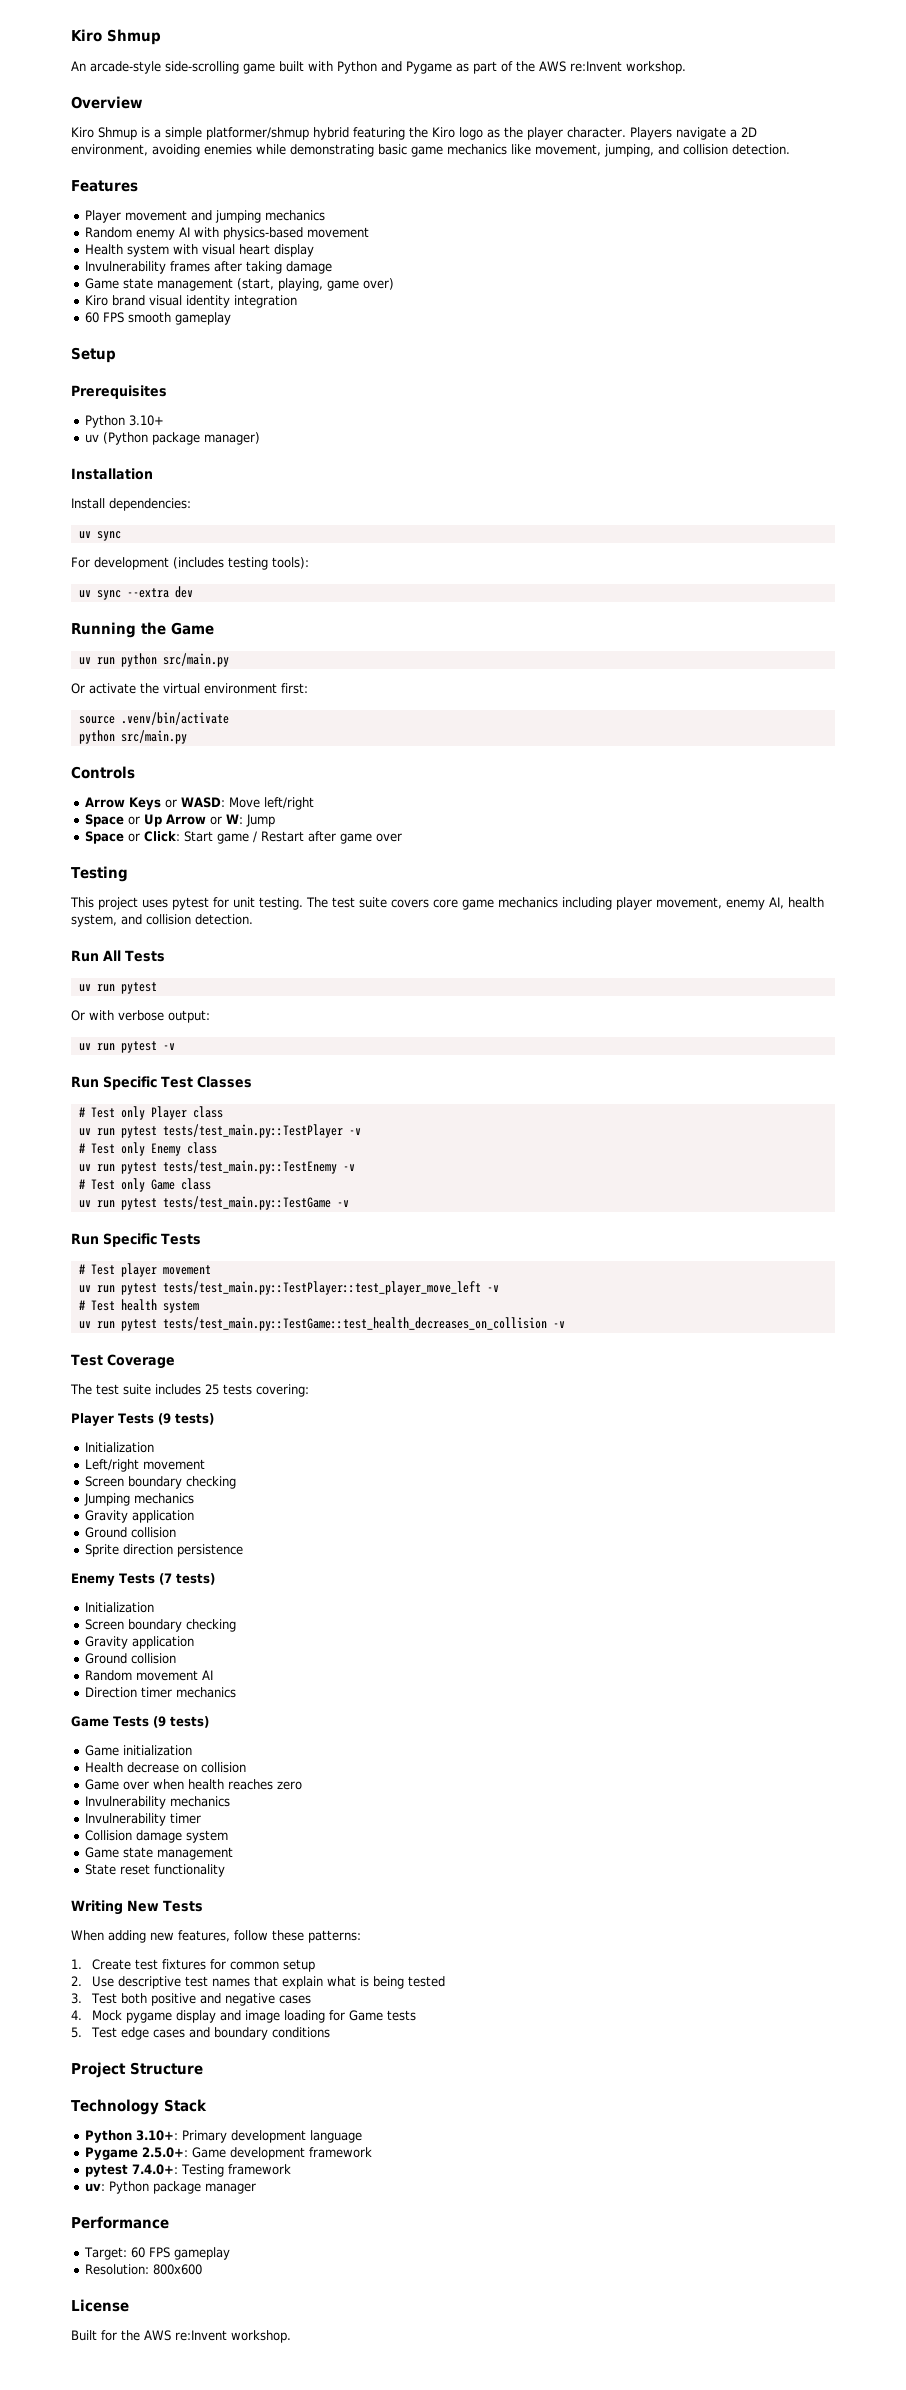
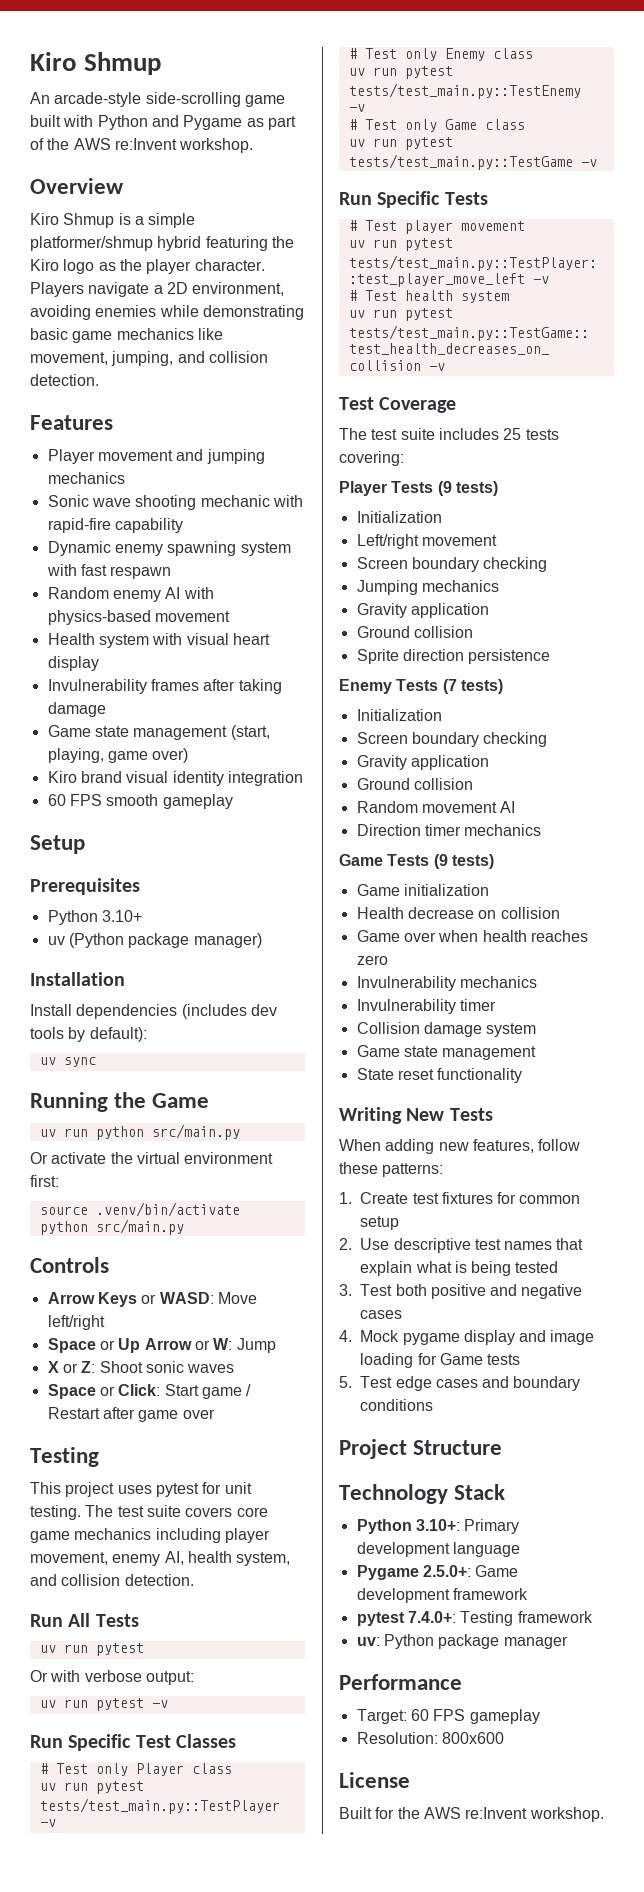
+ Sonic wave shooting mechanic with rapid-fire capability
+ Dynamic enemy spawning system with fast respawn
- Install dependencies:
+ Install dependencies (includes dev tools by default):
  uv sync
- For development (includes testing tools):
- uv sync --extra dev
+ X or Z: Shoot sonic waves

